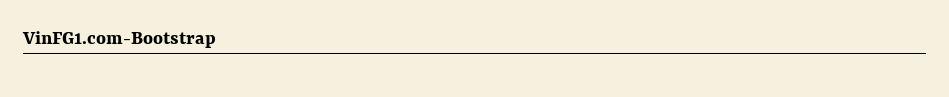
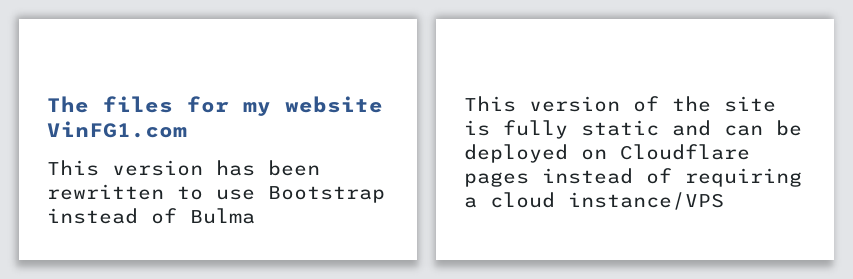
- VinFG1.com-Bootstrap
+ The files for my website VinFG1.com
+ This version has been rewritten to use Bootstrap instead of Bulma
+ This version of the site is fully static and can be deployed on Cloudflare pages instead of requiring a cloud instance/VPS

